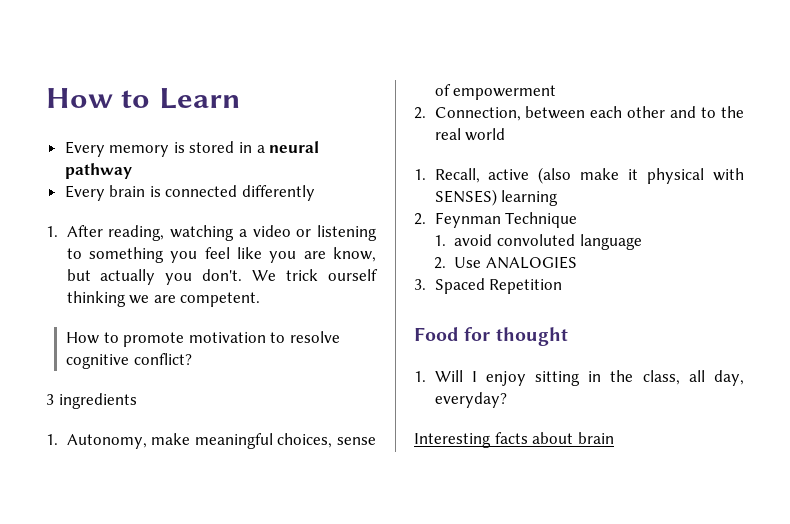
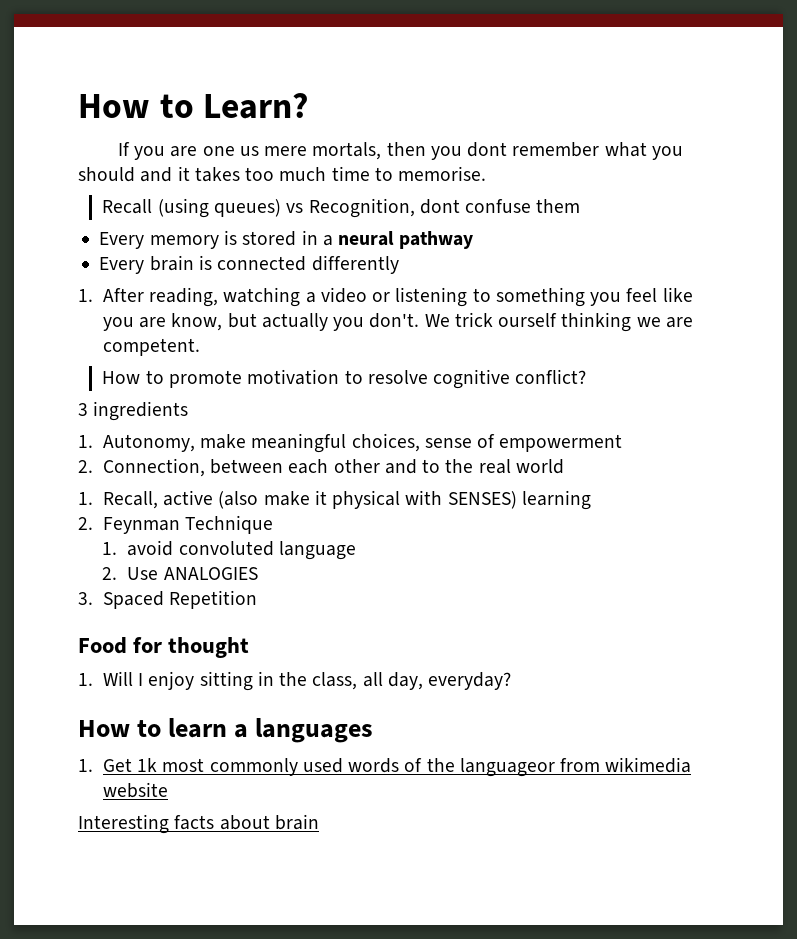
- How to Learn
+ How to Learn?
+ If you are one us mere mortals, then you dont remember what you should and it takes too much time to memorise.
+ Recall (using queues) vs Recognition, dont confuse them
+ How to learn a languages
+ 1. Get 1k most commonly used words of the languageor from wikimedia website

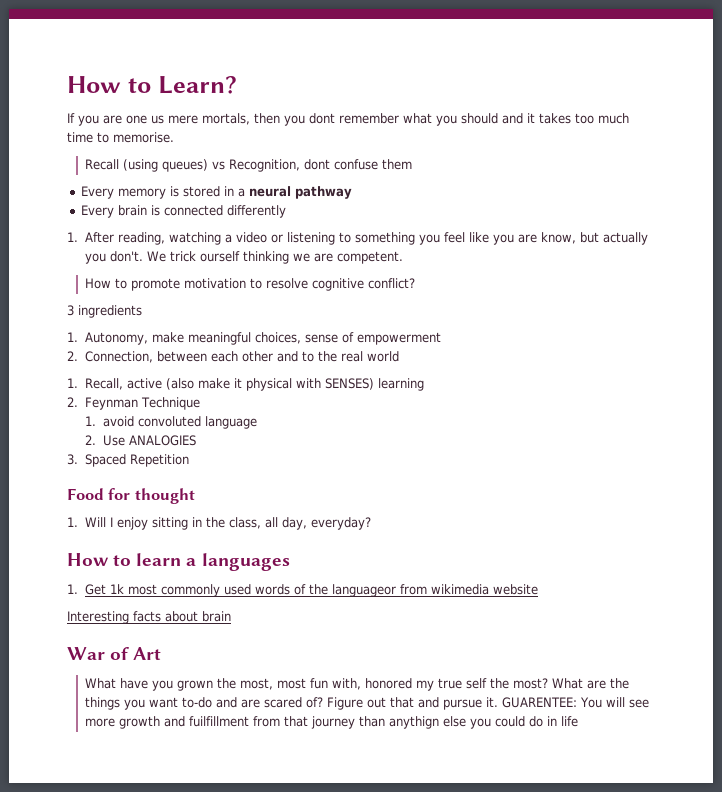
+ War of Art
+ What have you grown the most, most fun with, honored my true self the most? What are the things you want to-do and are scared of? Figure out that and pursue it. GUARENTEE: You will see more growth and fuilfillment from that journey than anythign else you could do in life

